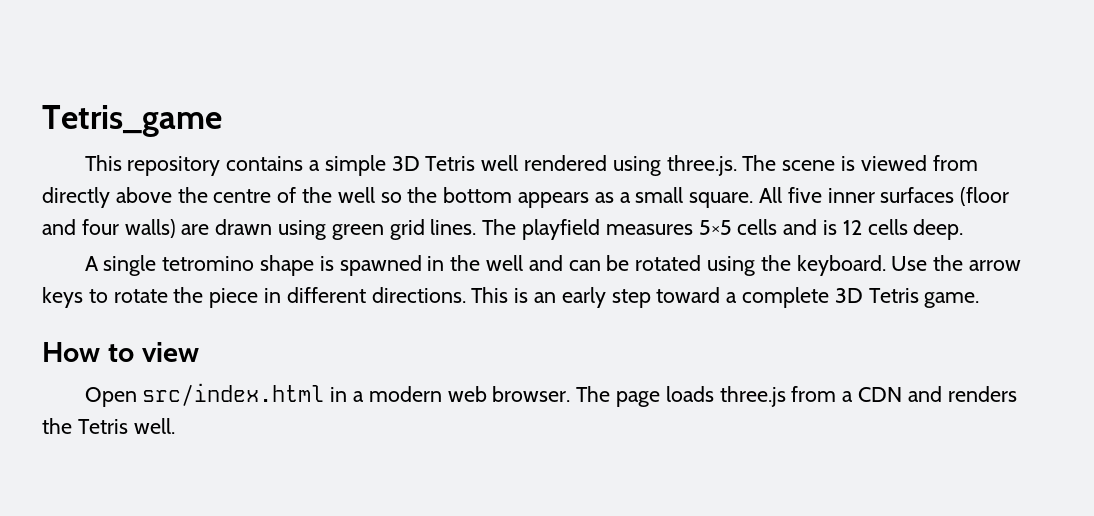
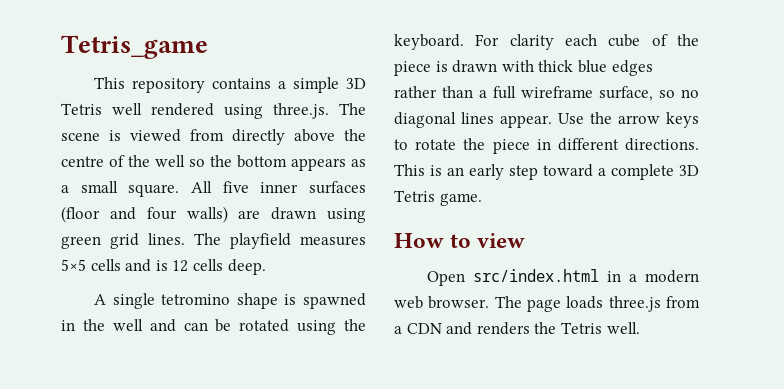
+ For clarity each cube of the piece is drawn with thick blue edges rather than a full wireframe surface, so no diagonal lines appear.

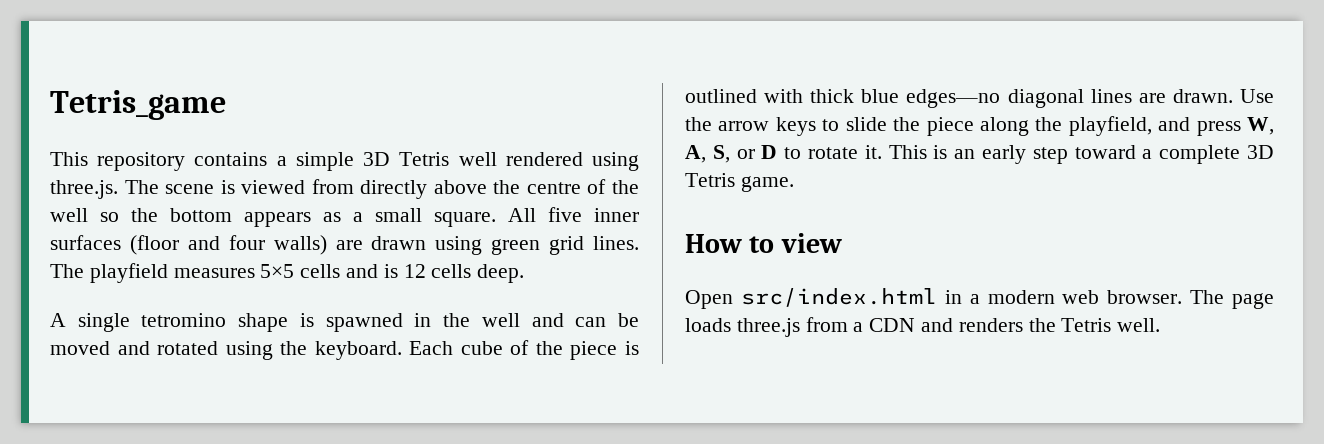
- A single tetromino shape is spawned in the well and can be rotated using the keyboard.
+ A single tetromino shape is spawned in the well and can be moved and rotated using the keyboard.
- For clarity each cube of the piece is drawn with thick blue edges rather than a full wireframe surface, so no diagonal lines appear.
+ Each cube of the piece is outlined with thick blue edges—no diagonal lines are drawn.
- Use the arrow keys to rotate the piece in different directions.
+ Use the arrow keys to slide the piece along the playfield, and press W, A, S, or D to rotate it.

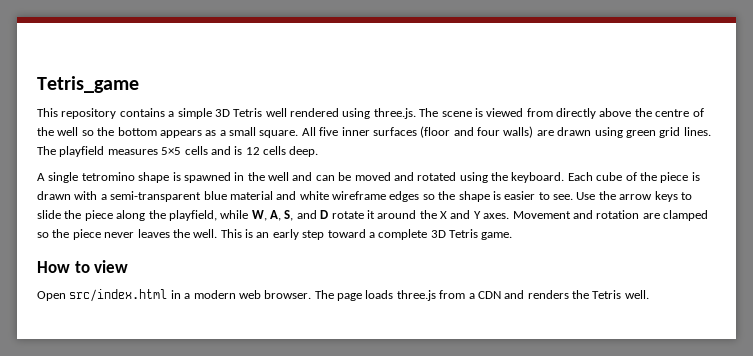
- Each cube of the piece is outlined with thick blue edges—no diagonal lines are drawn.
+ Each cube of the piece is drawn with a semi-transparent blue material and white wireframe edges so the shape is easier to see.
- Use the arrow keys to slide the piece along the playfield, and press W, A, S, or D to rotate it.
+ Use the arrow keys to slide the piece along the playfield, while W, A, S, and D rotate it around the X and Y axes. Movement and rotation are clamped so the piece never leaves the well.

